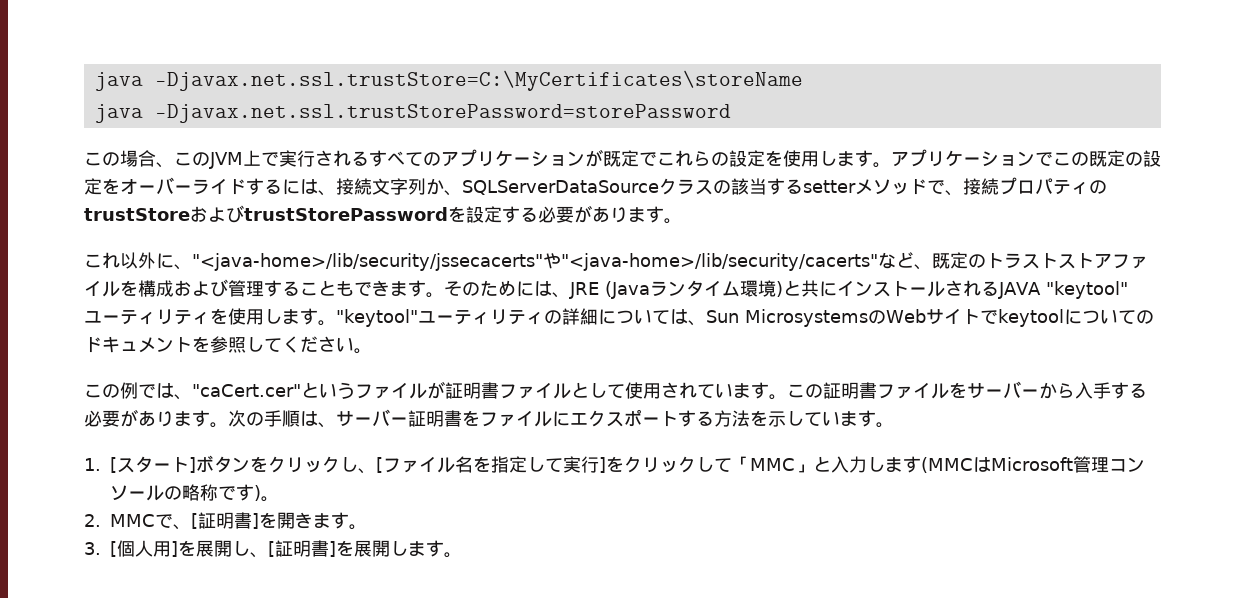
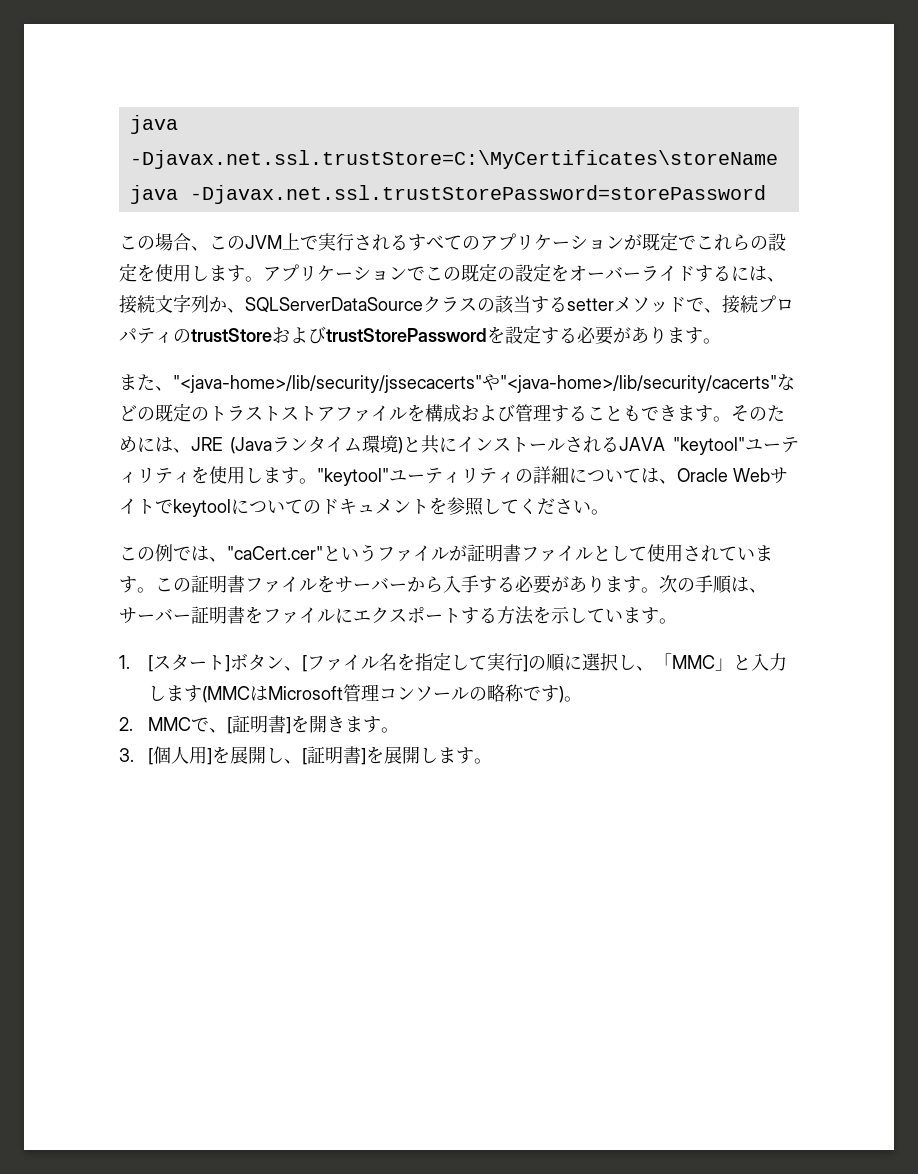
- これ以外に、"<java-home>/lib/security/jssecacerts"や"<java-home>/lib/security/cacerts"など、既定のトラストストアファイルを構成および管理することもできます。
+ また、"<java-home>/lib/security/jssecacerts"や"<java-home>/lib/security/cacerts"などの既定のトラストストアファイルを構成および管理することもできます。
- "keytool"ユーティリティの詳細については、Sun MicrosystemsのWebサイトでkeytoolについてのドキュメントを参照してください。
+ "keytool"ユーティリティの詳細については、Oracle Webサイトでkeytoolについてのドキュメントを参照してください。
- 1. [スタート]ボタンをクリックし、[ファイル名を指定して実行]をクリックして「MMC」と入力します(MMCはMicrosoft管理コンソールの略称です)。
+ 1. [スタート]ボタン、[ファイル名を指定して実行]の順に選択し、「MMC」と入力します(MMCはMicrosoft管理コンソールの略称です)。

